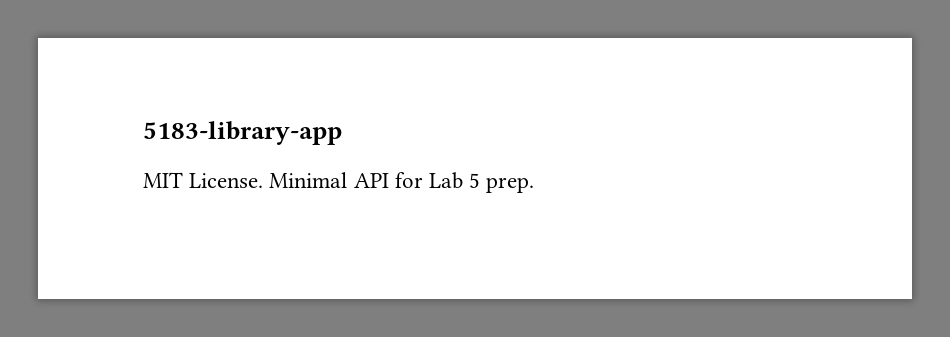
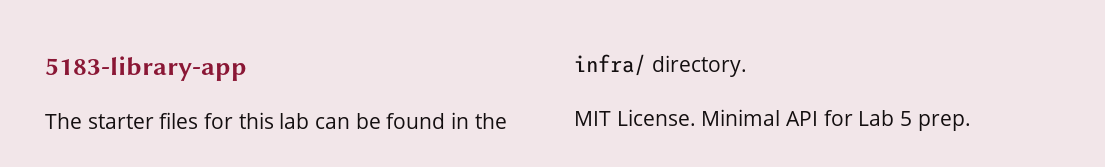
+ The starter files for this lab can be found in the infra/ directory.

